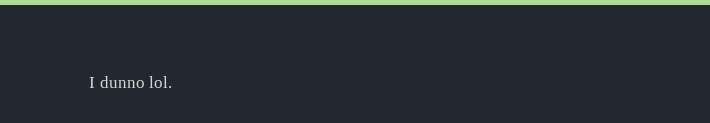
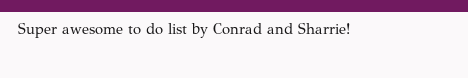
- I dunno lol.
+ Super awesome to do list by Conrad and Sharrie!

